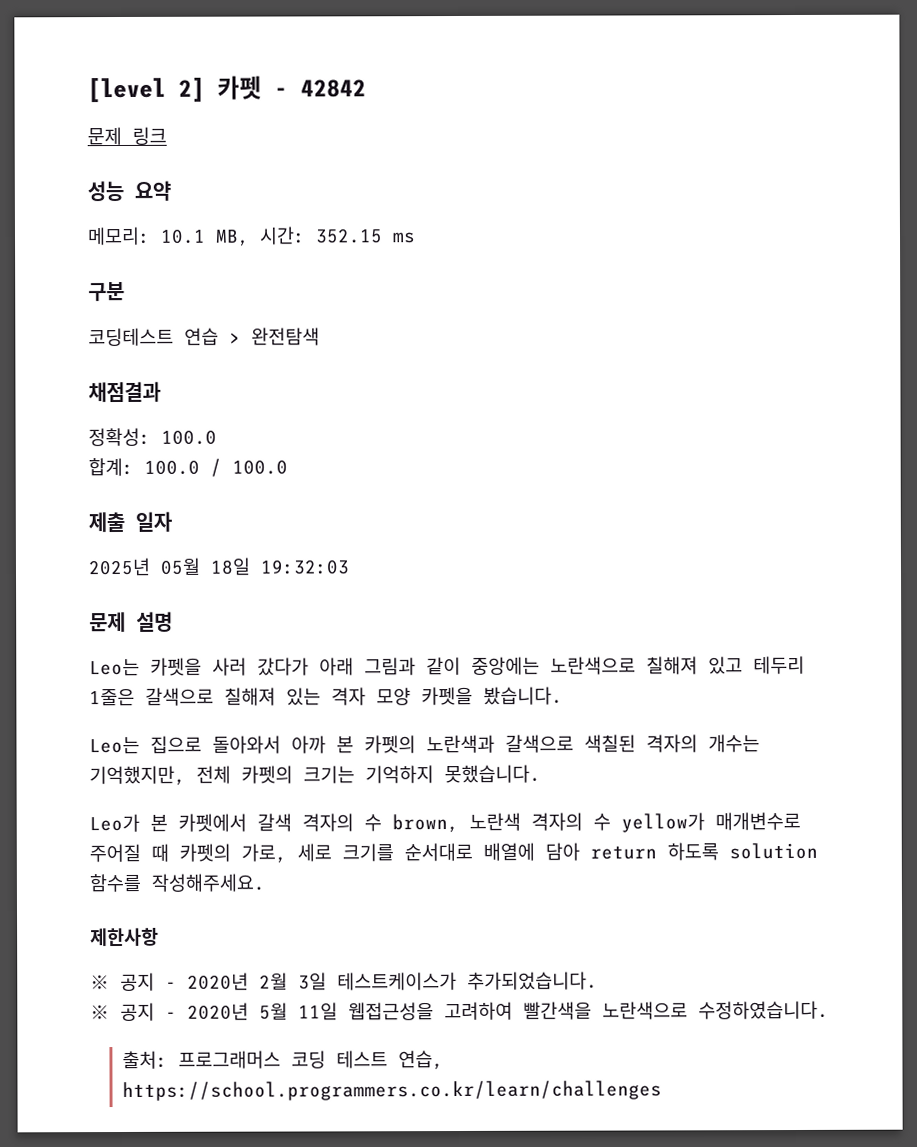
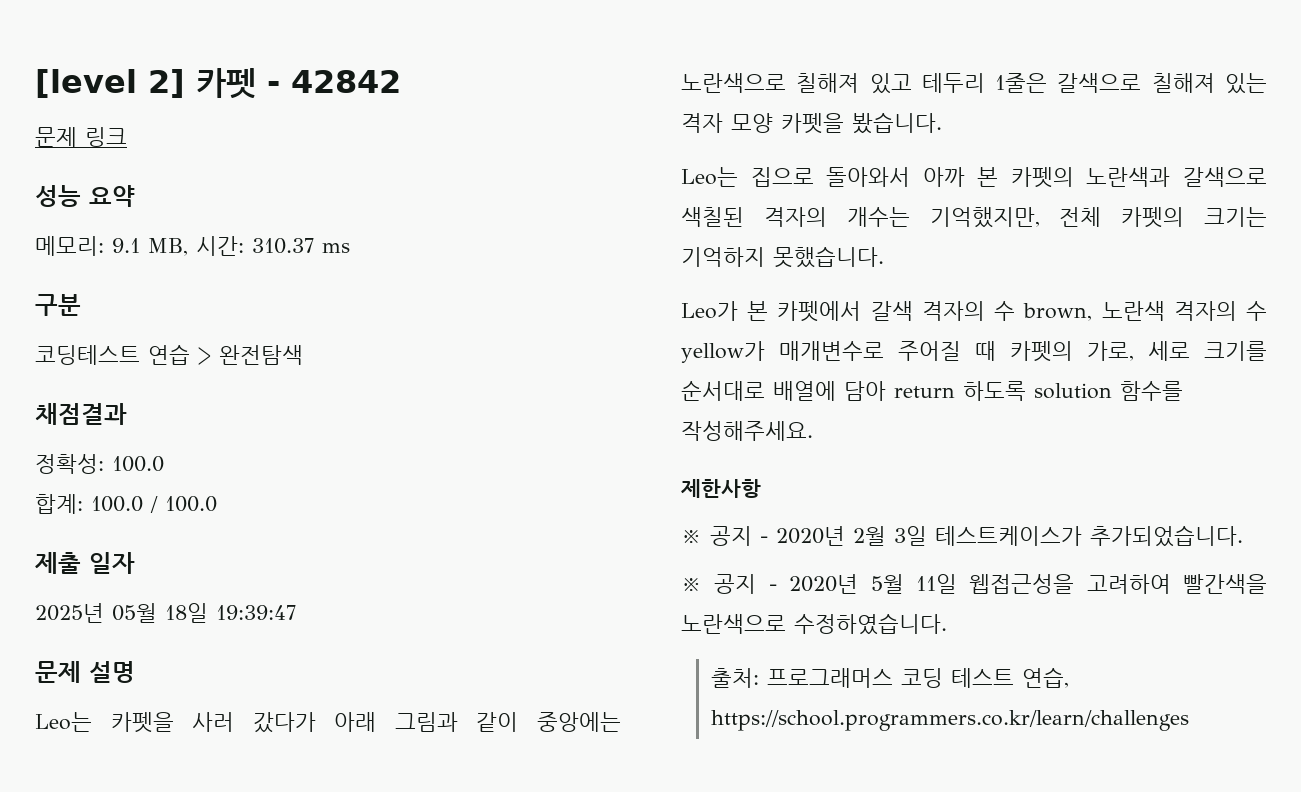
- 메모리: 10.1 MB, 시간: 352.15 ms
+ 메모리: 9.1 MB, 시간: 310.37 ms
- 2025년 05월 18일 19:32:03
+ 2025년 05월 18일 19:39:47

